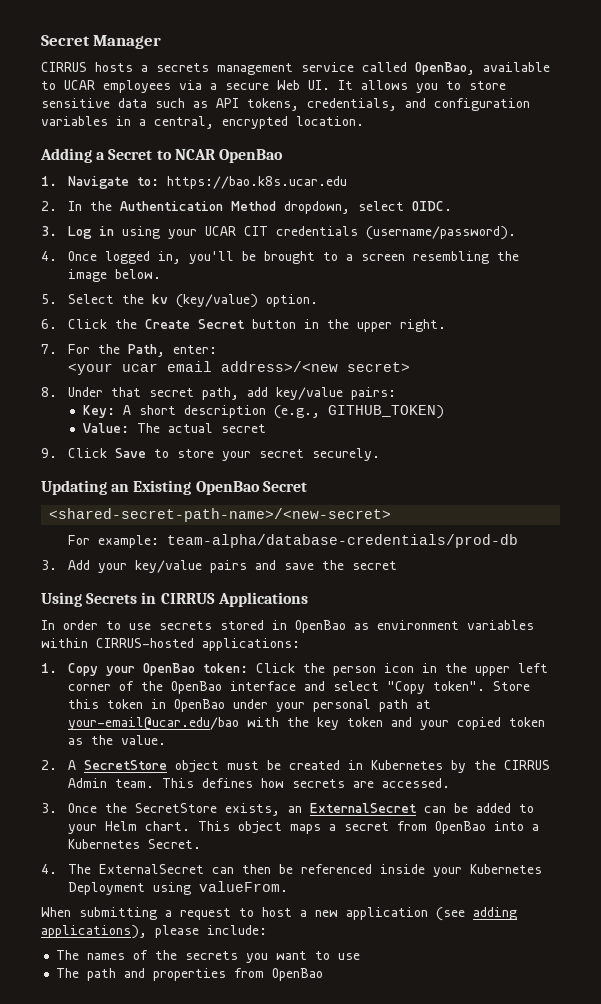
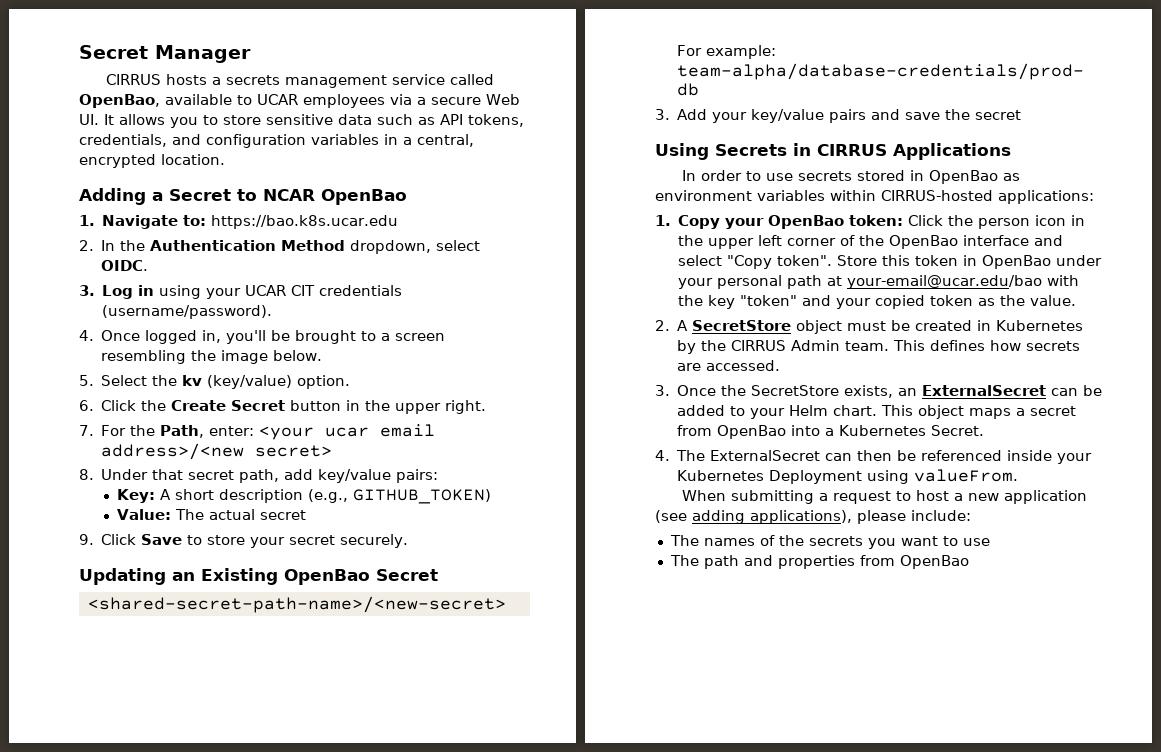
- 7. For the Path, enter:
- <your ucar email address>/<new secret>
+ 7. For the Path, enter: <your ucar email address>/<new secret>
- Store this token in OpenBao under your personal path at your-email@ucar.edu/bao with the key token and your copied token as the value.
+ Store this token in OpenBao under your personal path at your-email@ucar.edu/bao with the key "token" and your copied token as the value.

